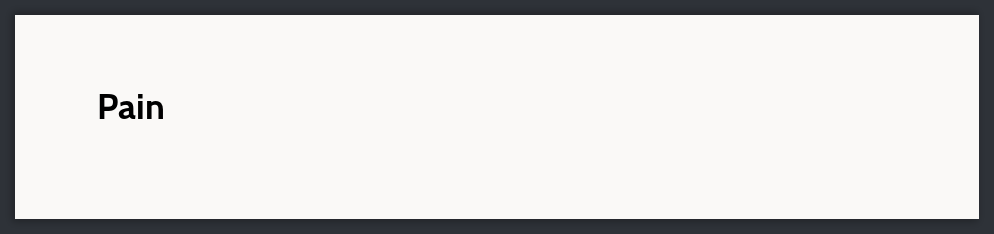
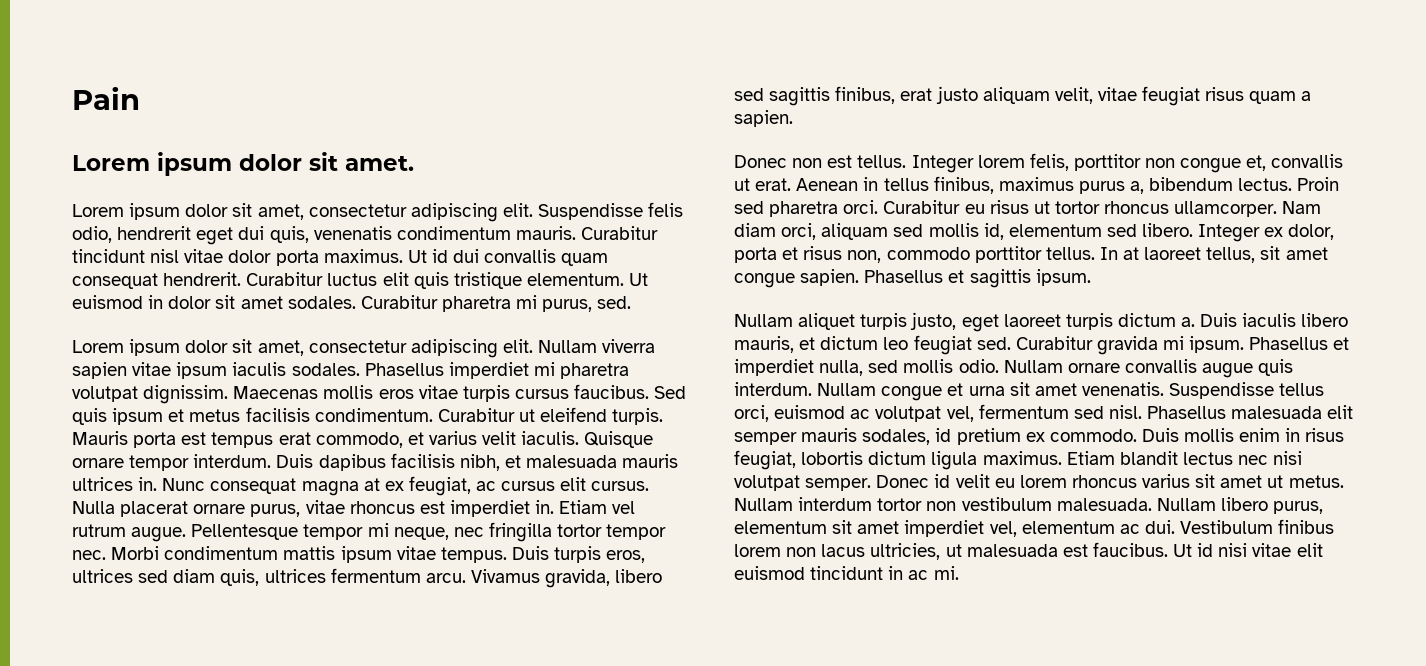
+ Lorem ipsum dolor sit amet.
+ Lorem ipsum dolor sit amet, consectetur adipiscing elit. Suspendisse felis odio, hendrerit eget dui quis, venenatis condimentum mauris. Curabitur tincidunt nisl vitae dolor porta maximus. Ut id dui convallis quam consequat hendrerit. Curabitur luctus elit quis tristique elementum. Ut euismod in dolor sit amet sodales. Curabitur pharetra mi purus, sed.
+ Lorem ipsum dolor sit amet, consectetur adipiscing elit. Nullam viverra sapien vitae ipsum iaculis sodales. Phasellus imperdiet mi pharetra volutpat dignissim. Maecenas mollis eros vitae turpis cursus faucibus. Sed quis ipsum et metus facilisis condimentum. Curabitur ut eleifend turpis. Mauris porta est tempus erat commodo, et varius velit iaculis. Quisque ornare tempor interdum. Duis dapibus facilisis nibh, et malesuada mauris ultrices in. Nunc consequat magna at ex feugiat, ac cursus elit cursus. Nulla placerat ornare purus, vitae rhoncus est imperdiet in. Etiam vel rutrum augue. Pellentesque tempor mi neque, nec fringilla tortor tempor nec. Morbi condimentum mattis ipsum vitae tempus. Duis turpis eros, ultrices sed diam quis, ultrices fermentum arcu. Vivamus gravida, libero sed sagittis finibus, erat justo aliquam velit, vitae feugiat risus quam a sapien.
+ Donec non est tellus. Integer lorem felis, porttitor non congue et, convallis ut erat. Aenean in tellus finibus, maximus purus a, bibendum lectus. Proin sed pharetra orci. Curabitur eu risus ut tortor rhoncus ullamcorper. Nam diam orci, aliquam sed mollis id, elementum sed libero. Integer ex dolor, porta et risus non, commodo porttitor tellus. In at laoreet tellus, sit amet congue sapien. Phasellus et sagittis ipsum.
+ Nullam aliquet turpis justo, eget laoreet turpis dictum a. Duis iaculis libero mauris, et dictum leo feugiat sed. Curabitur gravida mi ipsum. Phasellus et imperdiet nulla, sed mollis odio. Nullam ornare convallis augue quis interdum. Nullam congue et urna sit amet venenatis. Suspendisse tellus orci, euismod ac volutpat vel, fermentum sed nisl. Phasellus malesuada elit semper mauris sodales, id pretium ex commodo. Duis mollis enim in risus feugiat, lobortis dictum ligula maximus. Etiam blandit lectus nec nisi volutpat semper. Donec id velit eu lorem rhoncus varius sit amet ut metus. Nullam interdum tortor non vestibulum malesuada. Nullam libero purus, elementum sit amet imperdiet vel, elementum ac dui. Vestibulum finibus lorem non lacus ultricies, ut malesuada est faucibus. Ut id nisi vitae elit euismod tincidunt in ac mi.

